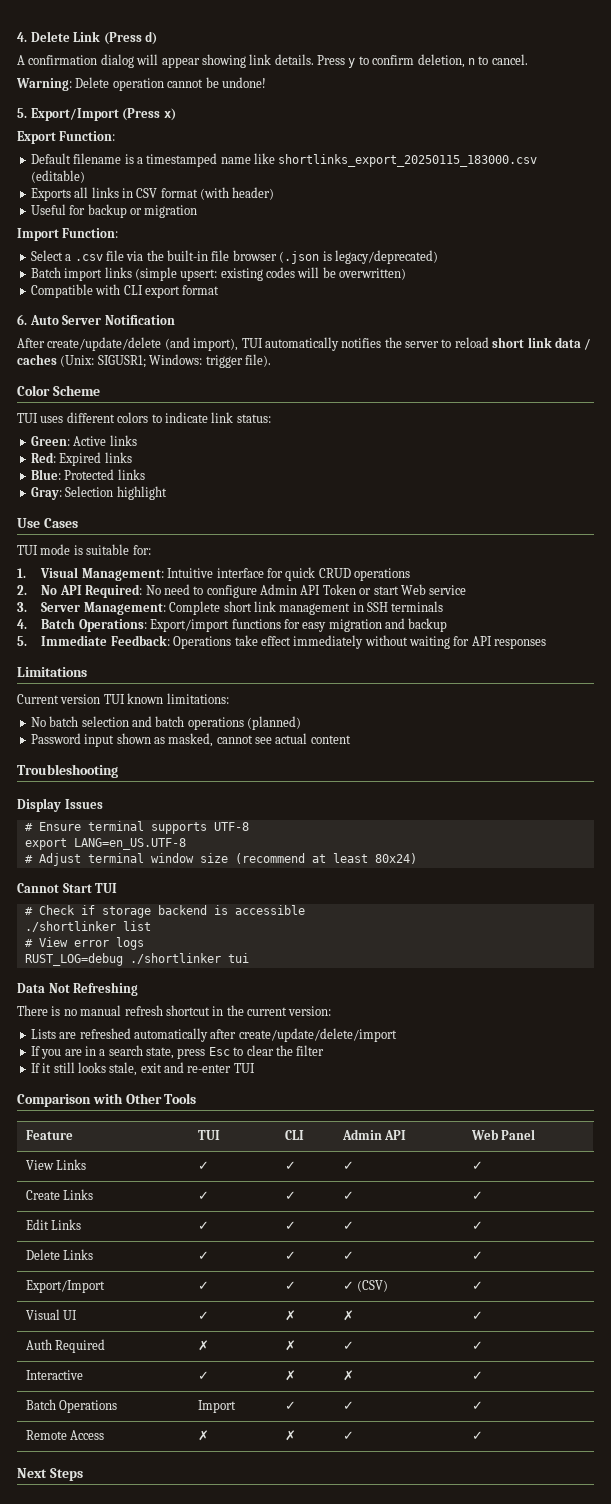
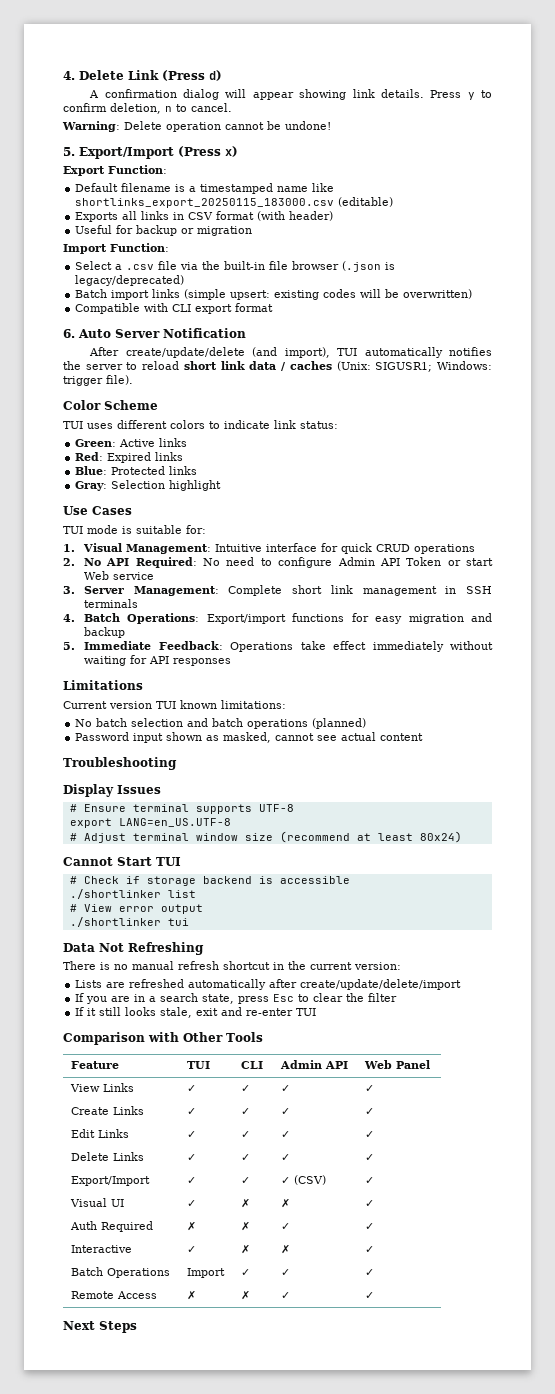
- # View error logs
- RUST_LOG=debug ./shortlinker tui
+ # View error output
+ ./shortlinker tui

